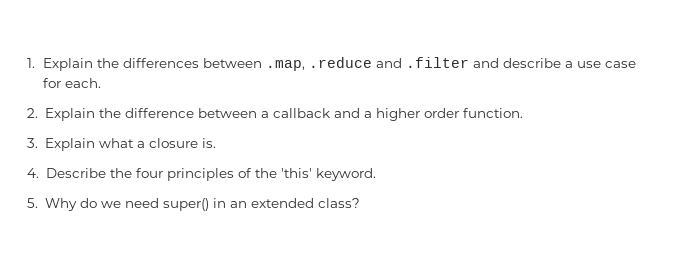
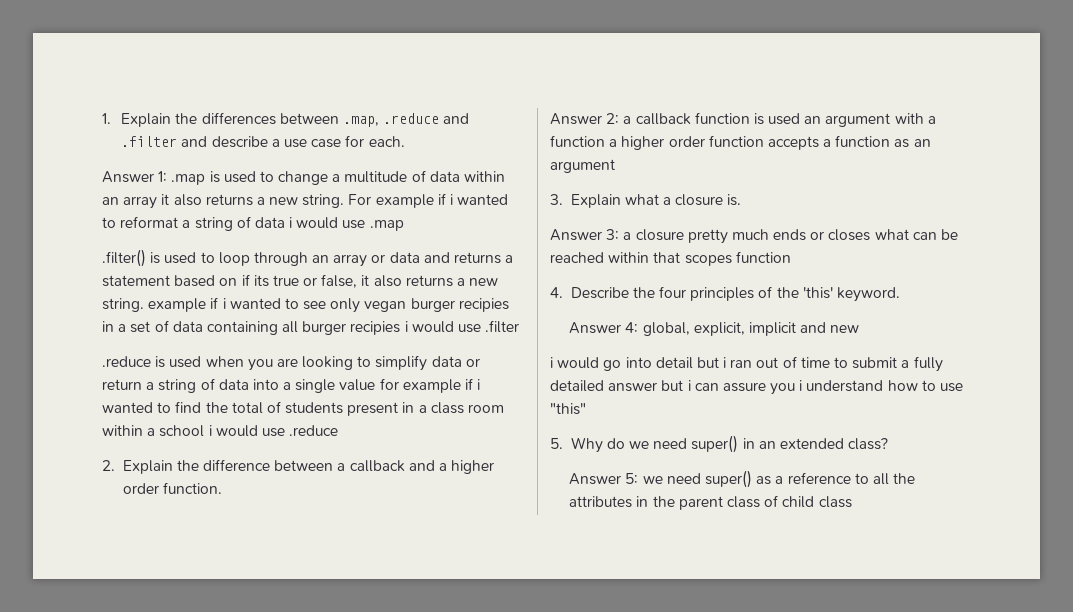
+ Answer 1: .map is used to change a multitude of data within an array it also returns a new string. For example if i wanted to reformat a string of data i would use .map
+ .filter() is used to loop through an array or data and returns a statement based on if its true or false, it also returns a new string. example if i wanted to see only vegan burger recipies in a set of data containing all burger recipies i would use .filter
+ .reduce is used when you are looking to simplify data or return a string of data into a single value for example if i wanted to find the total of students present in a class room within a school i would use .reduce
+ Answer 2: a callback function is used an argument with a function a higher order function accepts a function as an argument
+ Answer 3: a closure pretty much ends or closes what can be reached within that scopes function
+ Answer 4: global, explicit, implicit and new
+ i would go into detail but i ran out of time to submit a fully detailed answer but i can assure you i understand how to use "this"
+ Answer 5: we need super() as a reference to all the attributes in the parent class of child class

